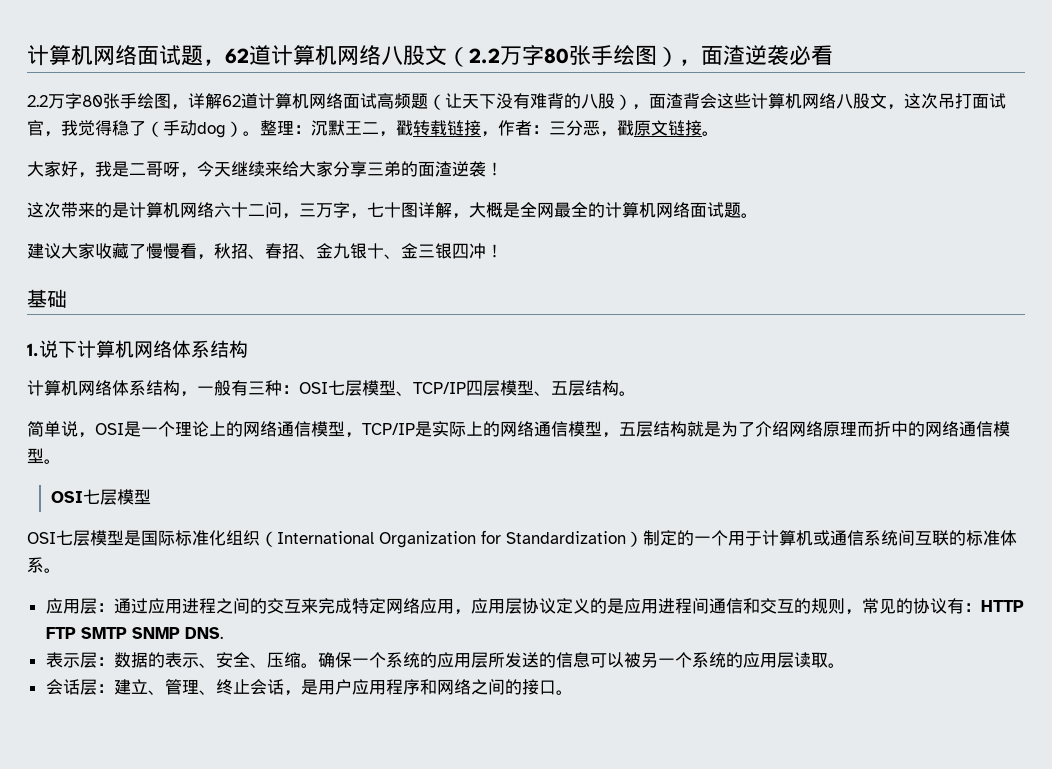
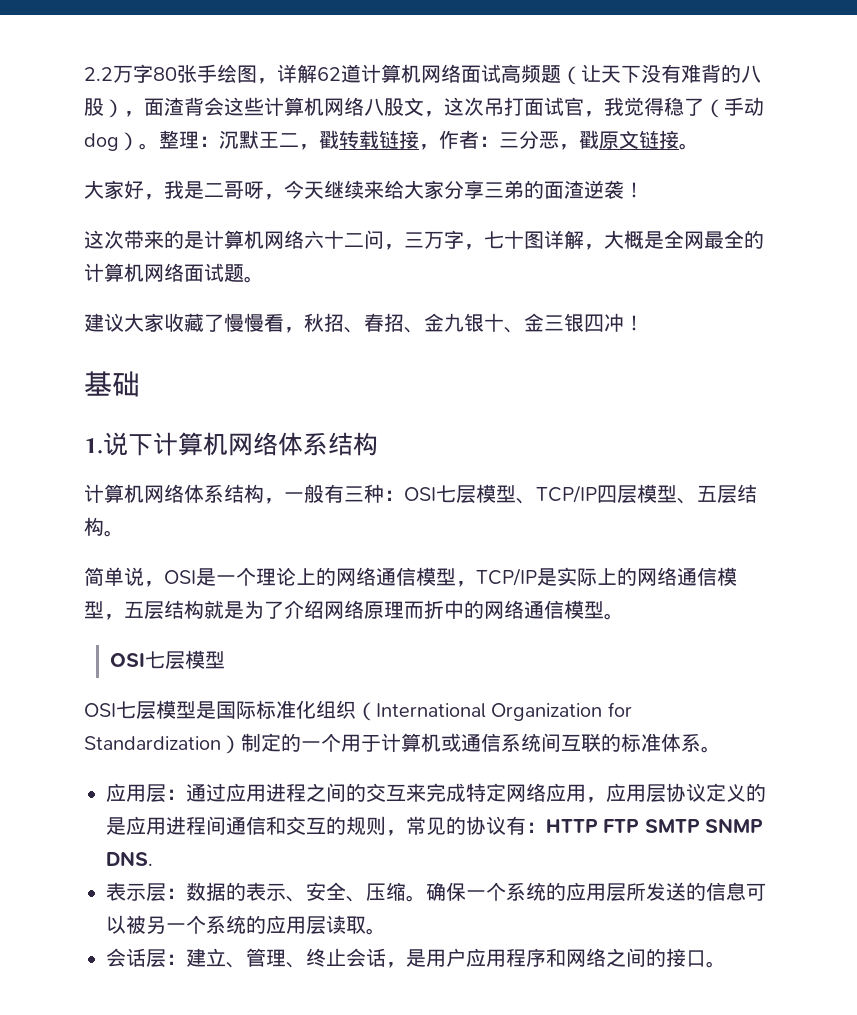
- 计算机网络面试题，62道计算机网络八股文（2.2万字80张手绘图），面渣逆袭必看

